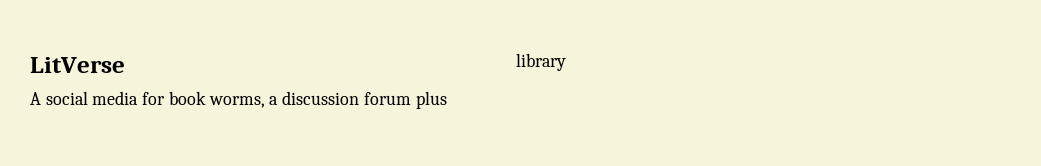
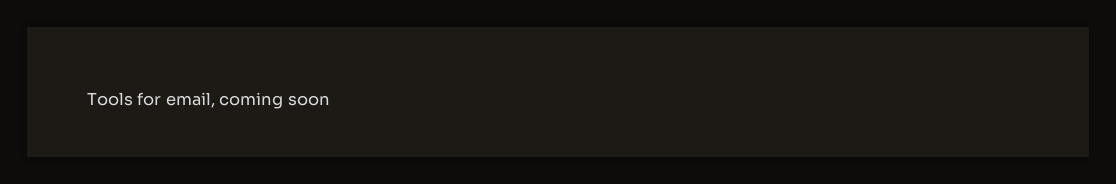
- LitVerse
- A social media for book worms, a discussion forum plus library
+ Tools for email, coming soon

